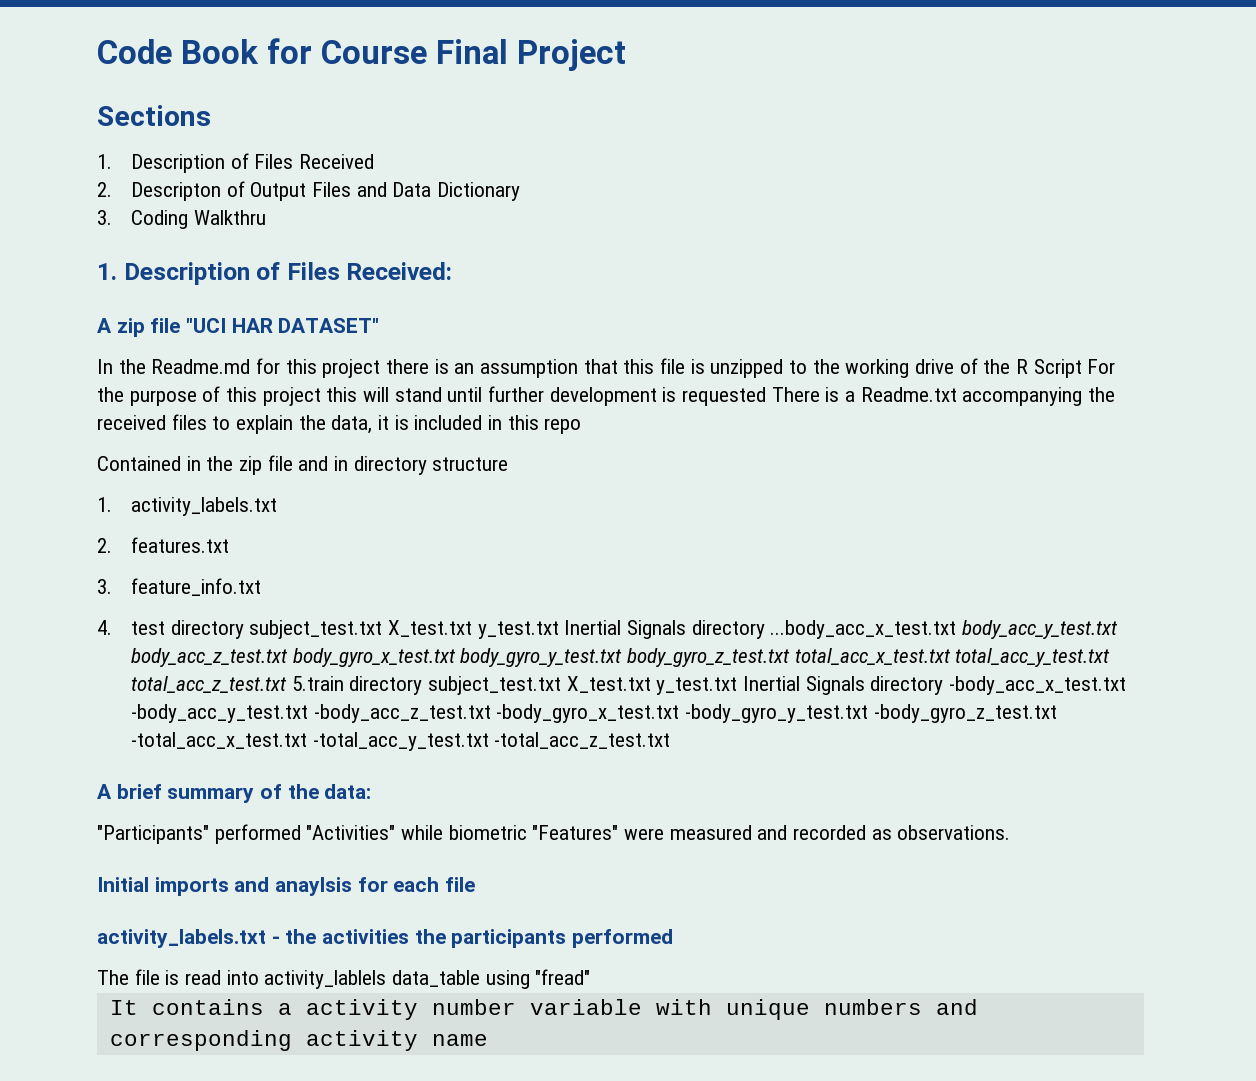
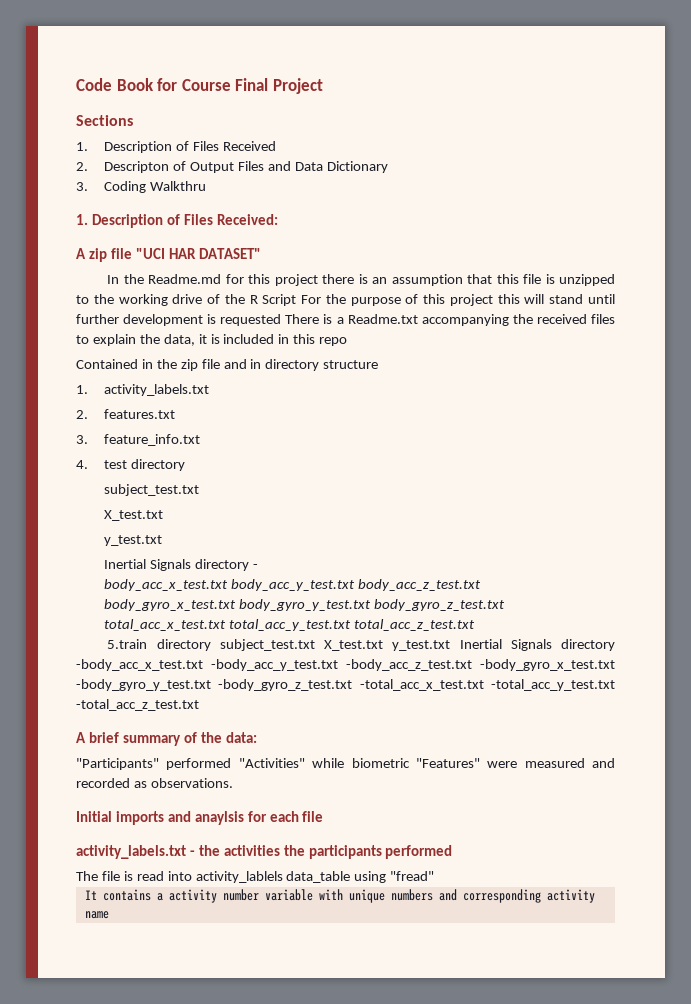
- 4. test directory subject_test.txt X_test.txt y_test.txt Inertial Signals directory ...body_acc_x_test.txt body_acc_y_test.txt body_acc_z_test.txt body_gyro_x_test.txt body_gyro_y_test.txt body_gyro_z_test.txt total_acc_x_test.txt total_acc_y_test.txt total_acc_z_test.txt 5.train directory subject_test.txt X_test.txt y_test.txt Inertial Signals directory -body_acc_x_test.txt -body_acc_y_test.txt -body_acc_z_test.txt -body_gyro_x_test.txt -body_gyro_y_test.txt -body_gyro_z_test.txt -total_acc_x_test.txt -total_acc_y_test.txt -total_acc_z_test.txt
+ 4. test directory
+ subject_test.txt
+ X_test.txt
+ y_test.txt
+ Inertial Signals directory -
+ body_acc_x_test.txt body_acc_y_test.txt body_acc_z_test.txt body_gyro_x_test.txt body_gyro_y_test.txt body_gyro_z_test.txt total_acc_x_test.txt total_acc_y_test.txt total_acc_z_test.txt
+ 5.train directory subject_test.txt X_test.txt y_test.txt Inertial Signals directory -body_acc_x_test.txt -body_acc_y_test.txt -body_acc_z_test.txt -body_gyro_x_test.txt -body_gyro_y_test.txt -body_gyro_z_test.txt -total_acc_x_test.txt -total_acc_y_test.txt -total_acc_z_test.txt

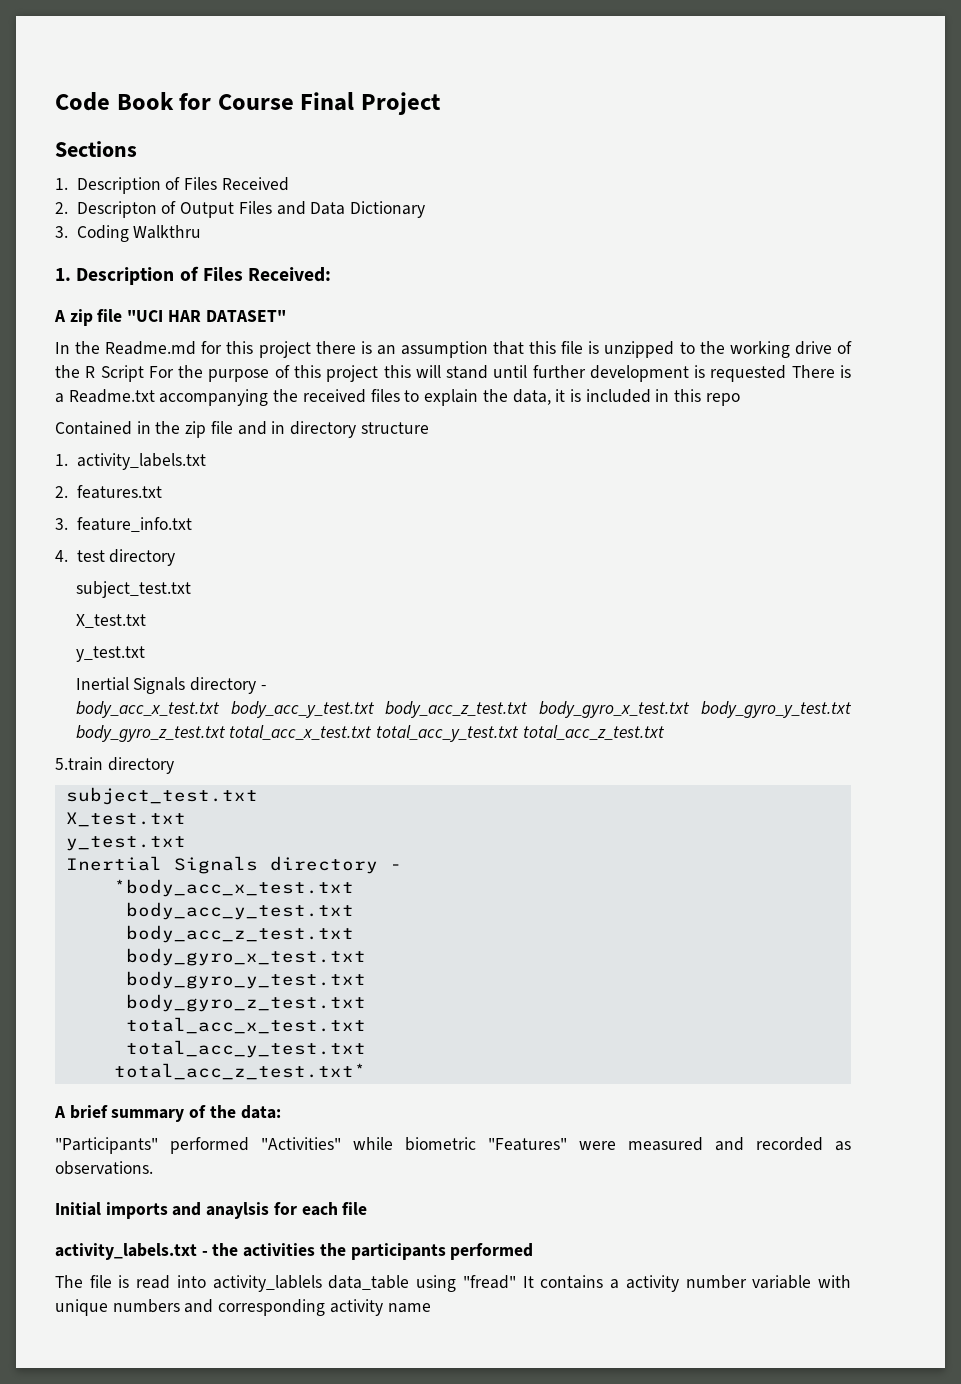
- 5.train directory subject_test.txt X_test.txt y_test.txt Inertial Signals directory -body_acc_x_test.txt -body_acc_y_test.txt -body_acc_z_test.txt -body_gyro_x_test.txt -body_gyro_y_test.txt -body_gyro_z_test.txt -total_acc_x_test.txt -total_acc_y_test.txt -total_acc_z_test.txt
+ 5.train directory
+ subject_test.txt
+ X_test.txt
+ y_test.txt
+ Inertial Signals directory -
+ *body_acc_x_test.txt
+ body_acc_y_test.txt
+ body_acc_z_test.txt
+ body_gyro_x_test.txt
+ body_gyro_y_test.txt
+ body_gyro_z_test.txt
+ total_acc_x_test.txt
+ total_acc_y_test.txt
+ total_acc_z_test.txt*
- The file is read into activity_lablels data_table using "fread"
- It contains a activity number variable with unique numbers and corresponding activity name
+ The file is read into activity_lablels data_table using "fread" It contains a activity number variable with unique numbers and corresponding activity name

